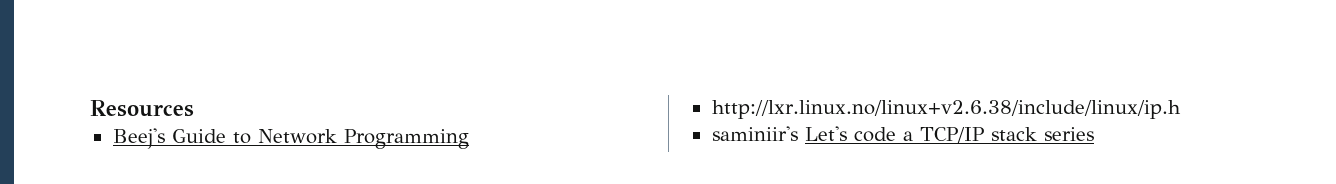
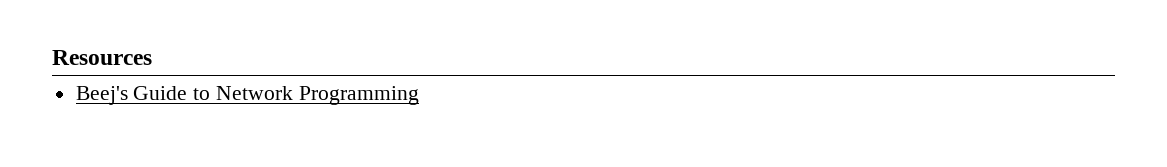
- http://lxr.linux.no/linux+v2.6.38/include/linux/ip.h
- saminiir's Let's code a TCP/IP stack series

